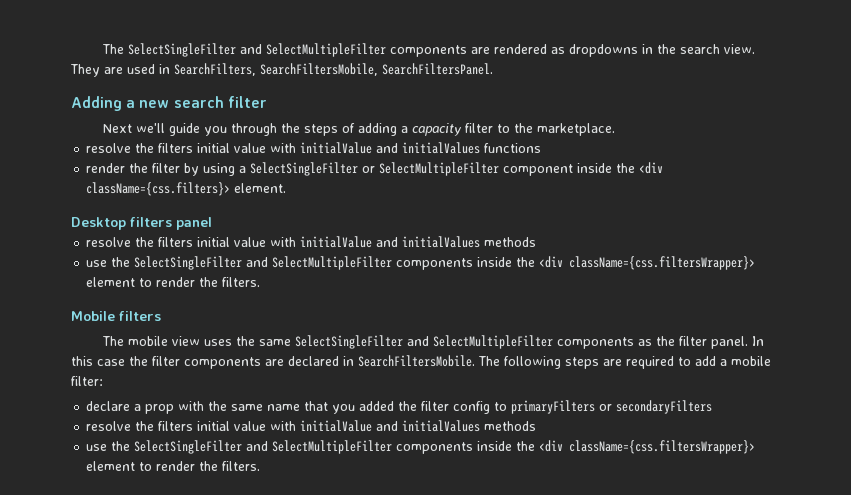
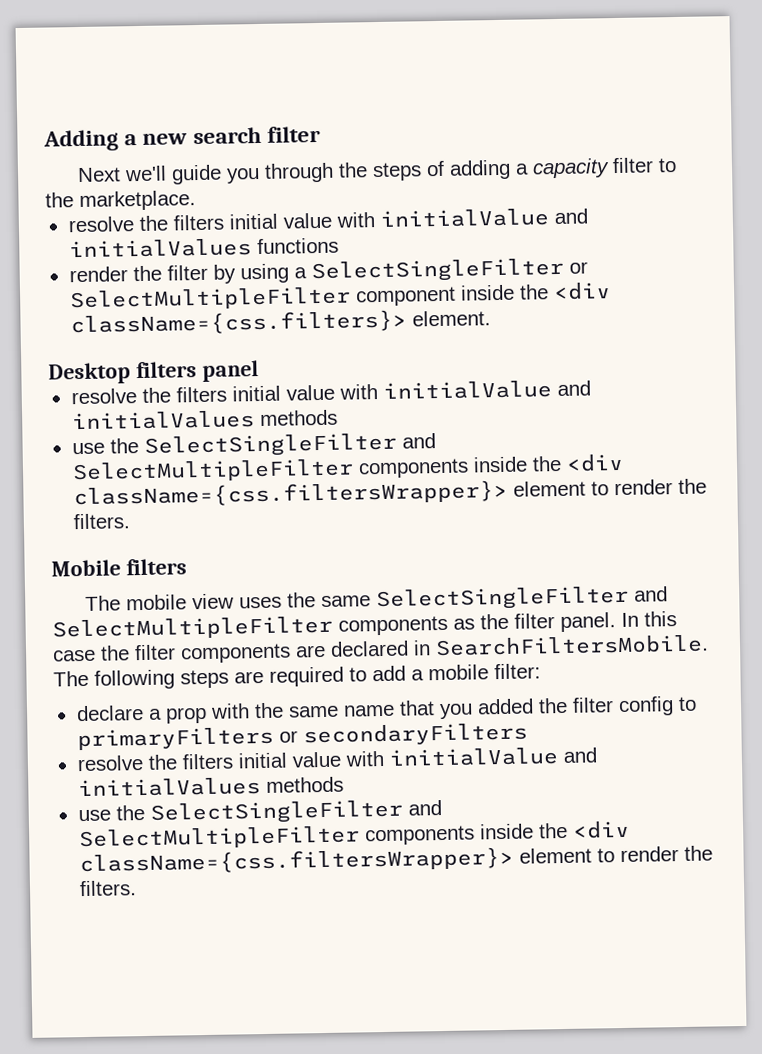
- The SelectSingleFilter and SelectMultipleFilter components are rendered as dropdowns in the search view. They are used in SearchFilters, SearchFiltersMobile, SearchFiltersPanel.

